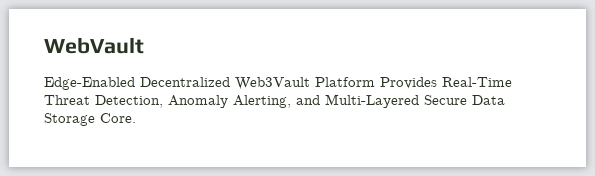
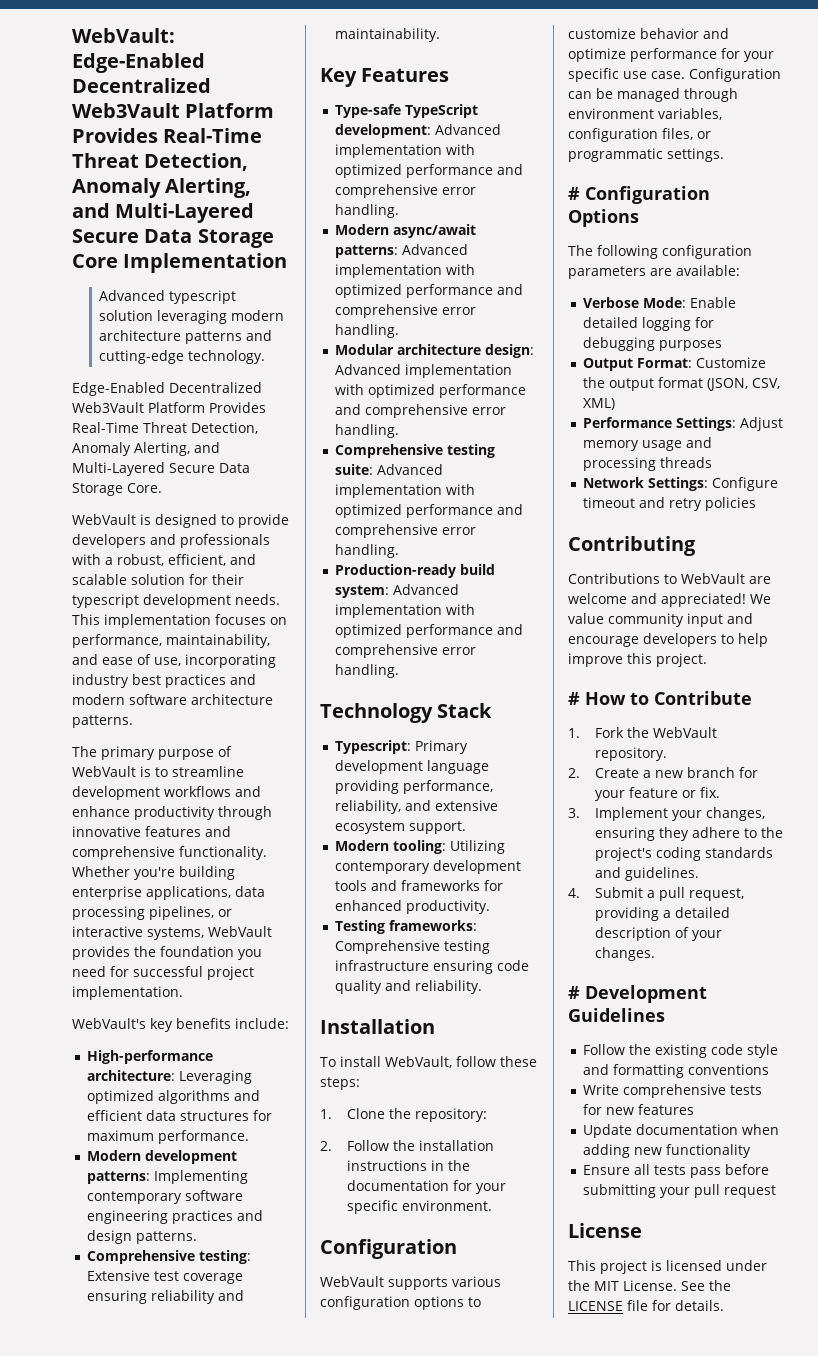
- WebVault
+ WebVault: Edge-Enabled Decentralized Web3Vault Platform Provides Real-Time Threat Detection, Anomaly Alerting, and Multi-Layered Secure Data Storage Core Implementation
+ Advanced typescript solution leveraging modern architecture patterns and cutting-edge technology.
+ WebVault is designed to provide developers and professionals with a robust, efficient, and scalable solution for their typescript development needs. This implementation focuses on performance, maintainability, and ease of use, incorporating industry best practices and modern software architecture patterns.
+ The primary purpose of WebVault is to streamline development workflows and enhance productivity through innovative features and comprehensive functionality. Whether you're building enterprise applications, data processing pipelines, or interactive systems, WebVault provides the foundation you need for successful project implementation.
+ WebVault's key benefits include:
+ High-performance architecture: Leveraging optimized algorithms and efficient data structures for maximum performance.
+ Modern development patterns: Implementing contemporary software engineering practices and design patterns.
+ Comprehensive testing: Extensive test coverage ensuring reliability and maintainability.
+ Key Features
+ Type-safe TypeScript development: Advanced implementation with optimized performance and comprehensive error handling.
+ Modern async/await patterns: Advanced implementation with optimized performance and comprehensive error handling.
+ Modular architecture design: Advanced implementation with optimized performance and comprehensive error handling.
+ Comprehensive testing suite: Advanced implementation with optimized performance and comprehensive error handling.
+ Production-ready build system: Advanced implementation with optimized performance and comprehensive error handling.
+ Technology Stack
+ Typescript: Primary development language providing performance, reliability, and extensive ecosystem support.
+ Modern tooling: Utilizing contemporary development tools and frameworks for enhanced productivity.
+ Testing frameworks: Comprehensive testing infrastructure ensuring code quality and reliability.
+ Installation
+ To install WebVault, follow these steps:
+ 1. Clone the repository:
+ 2. Follow the installation instructions in the documentation for your specific environment.
+ Configuration
+ WebVault supports various configuration options to customize behavior and optimize performance for your specific use case. Configuration can be managed through environment variables, configuration files, or programmatic settings.
+ # Configuration Options
+ The following configuration parameters are available:
+ Verbose Mode: Enable detailed logging for debugging purposes
+ Output Format: Customize the output format (JSON, CSV, XML)
+ Performance Settings: Adjust memory usage and processing threads
+ Network Settings: Configure timeout and retry policies
+ Contributing
+ Contributions to WebVault are welcome and appreciated! We value community input and encourage developers to help improve this project.
+ # How to Contribute
+ 1. Fork the WebVault repository.
+ 2. Create a new branch for your feature or fix.
+ 3. Implement your changes, ensuring they adhere to the project's coding standards and guidelines.
+ 4. Submit a pull request, providing a detailed description of your changes.
+ # Development Guidelines
+ Follow the existing code style and formatting conventions
+ Write comprehensive tests for new features
+ Update documentation when adding new functionality
+ Ensure all tests pass before submitting your pull request
+ License
+ This project is licensed under the MIT License. See the LICENSE file for details.

